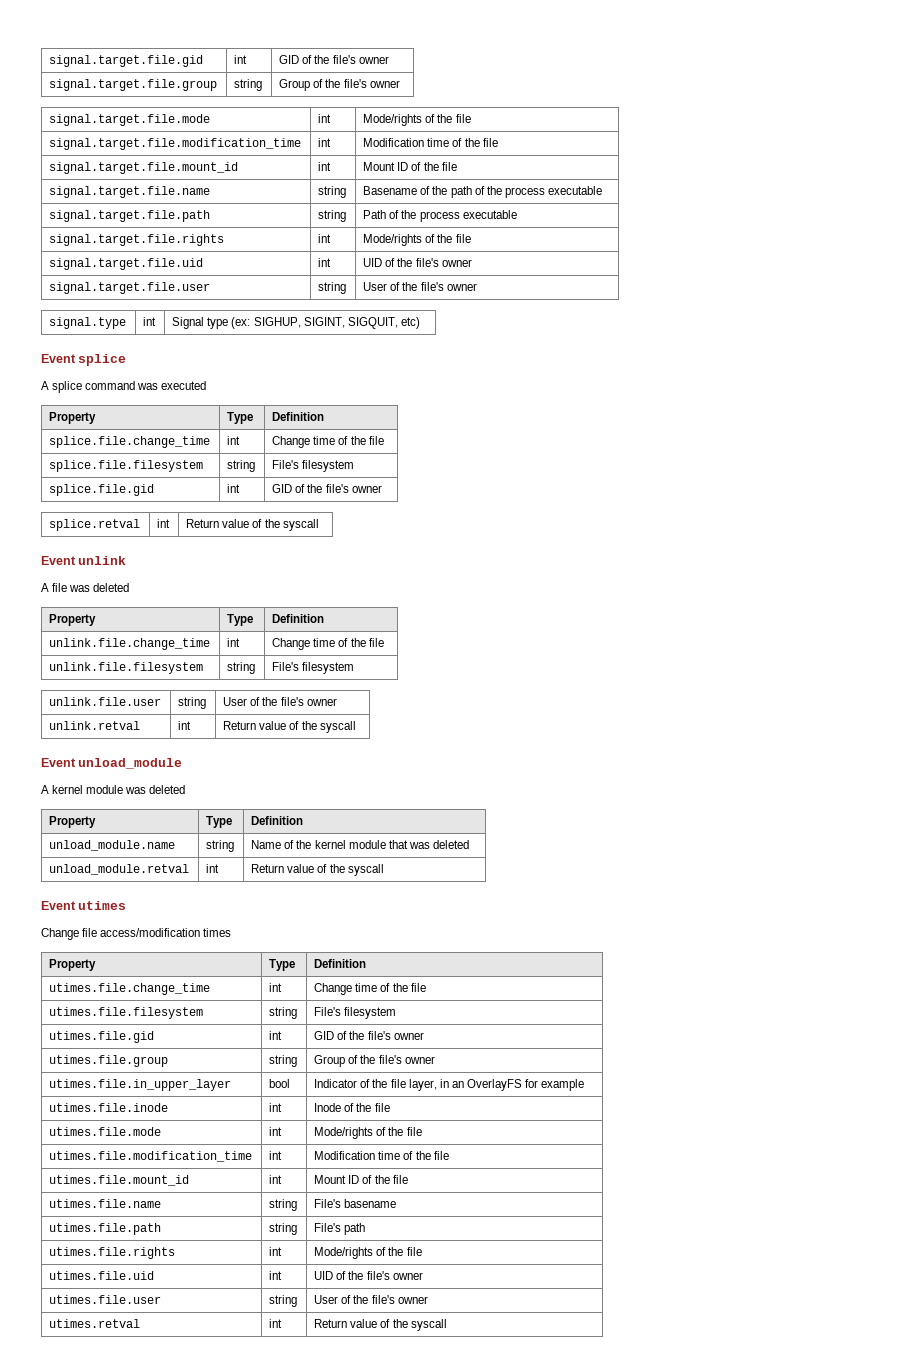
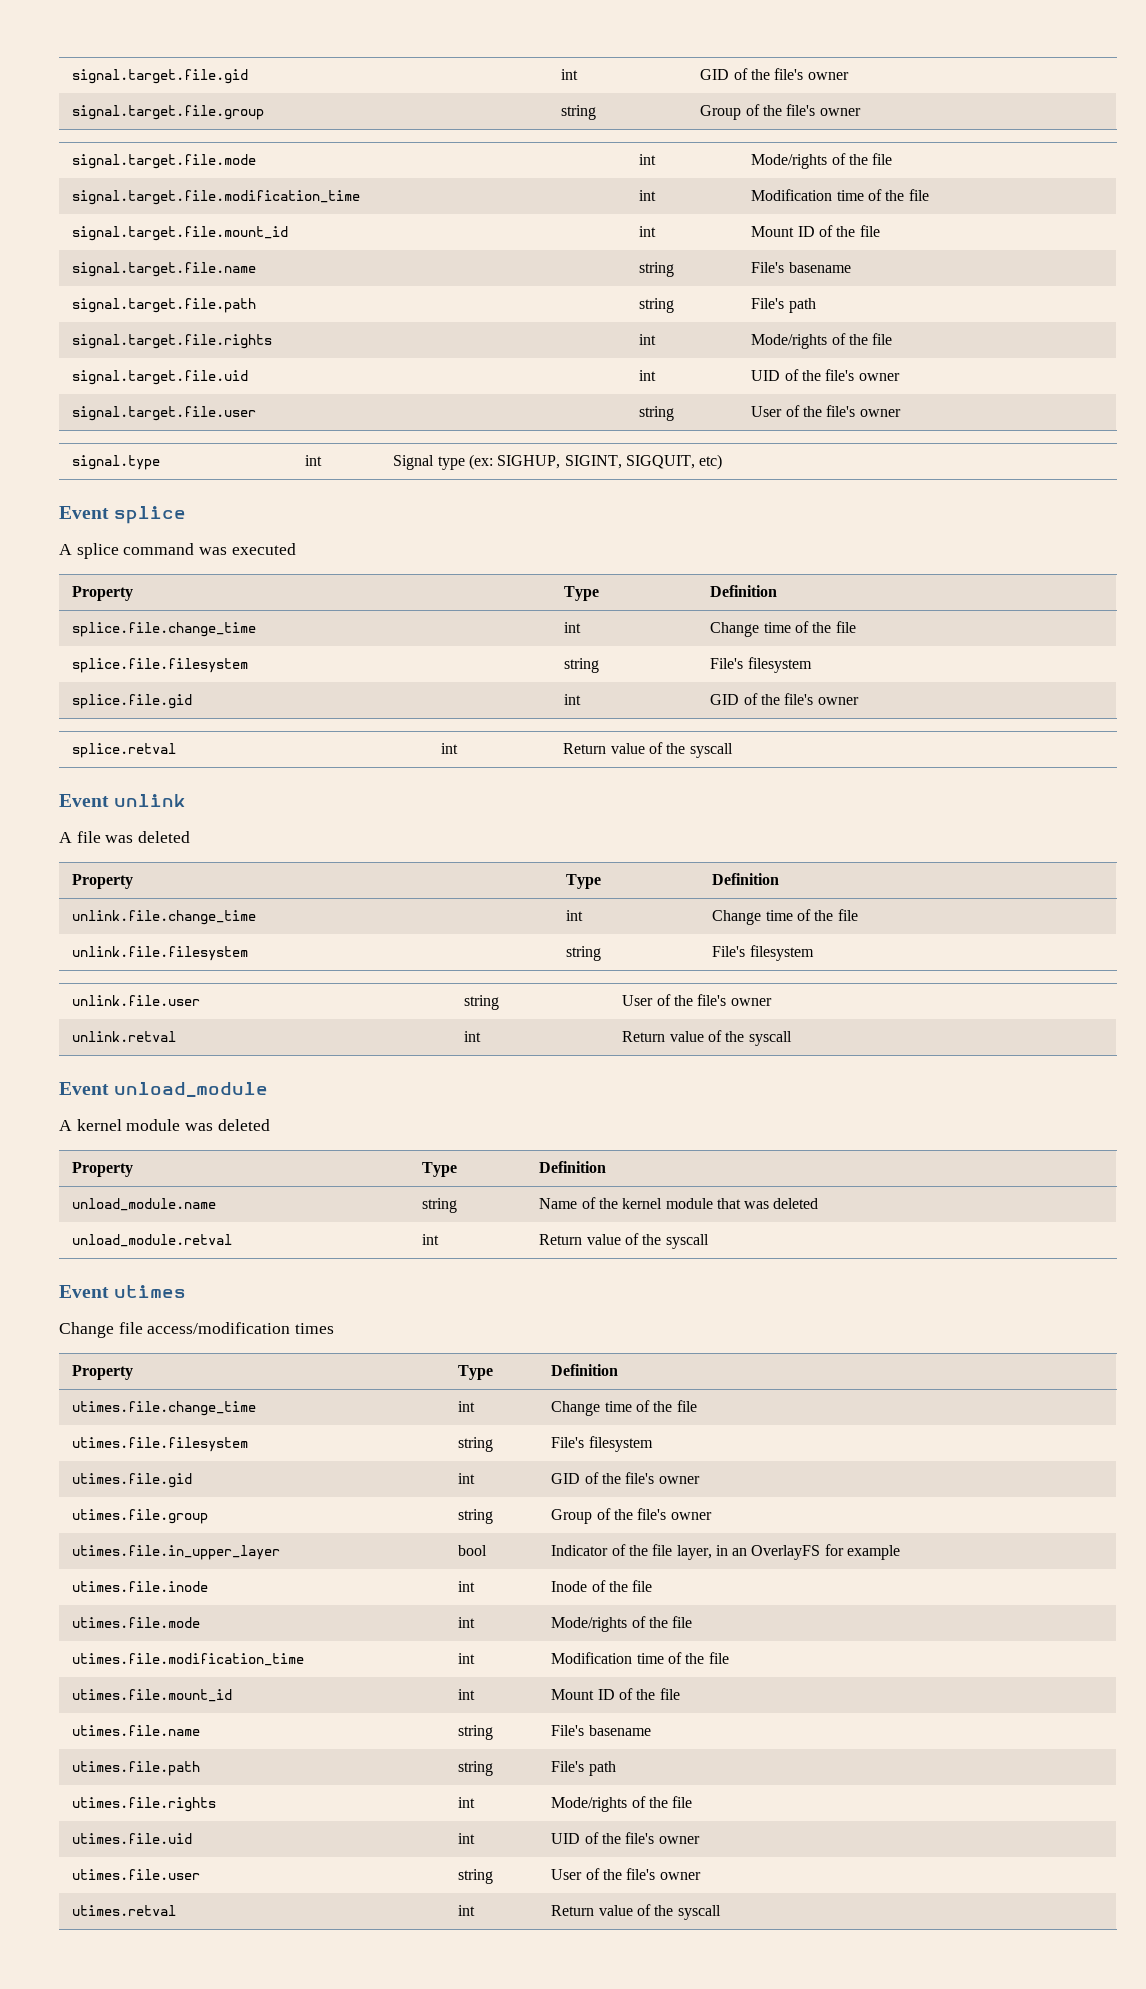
- signal.target.file.name | string | Basename of the path of the process executable
- signal.target.file.path | string | Path of the process executable
+ signal.target.file.name | string | File's basename
+ signal.target.file.path | string | File's path

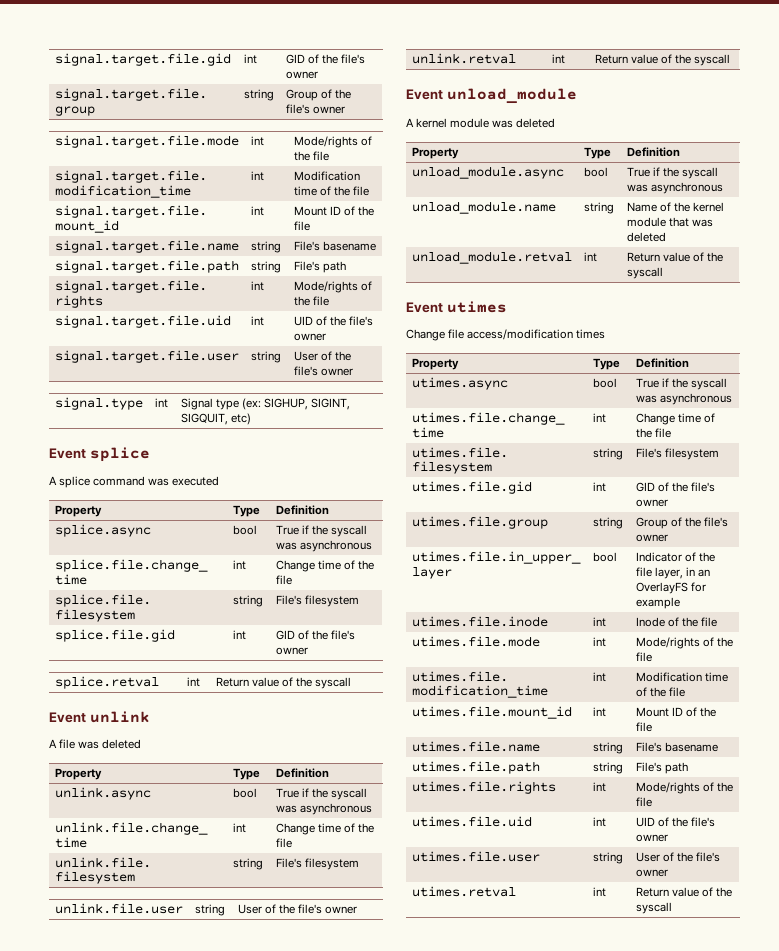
+ splice.async | bool | True if the syscall was asynchronous
+ unlink.async | bool | True if the syscall was asynchronous
+ unload_module.async | bool | True if the syscall was asynchronous
+ utimes.async | bool | True if the syscall was asynchronous

